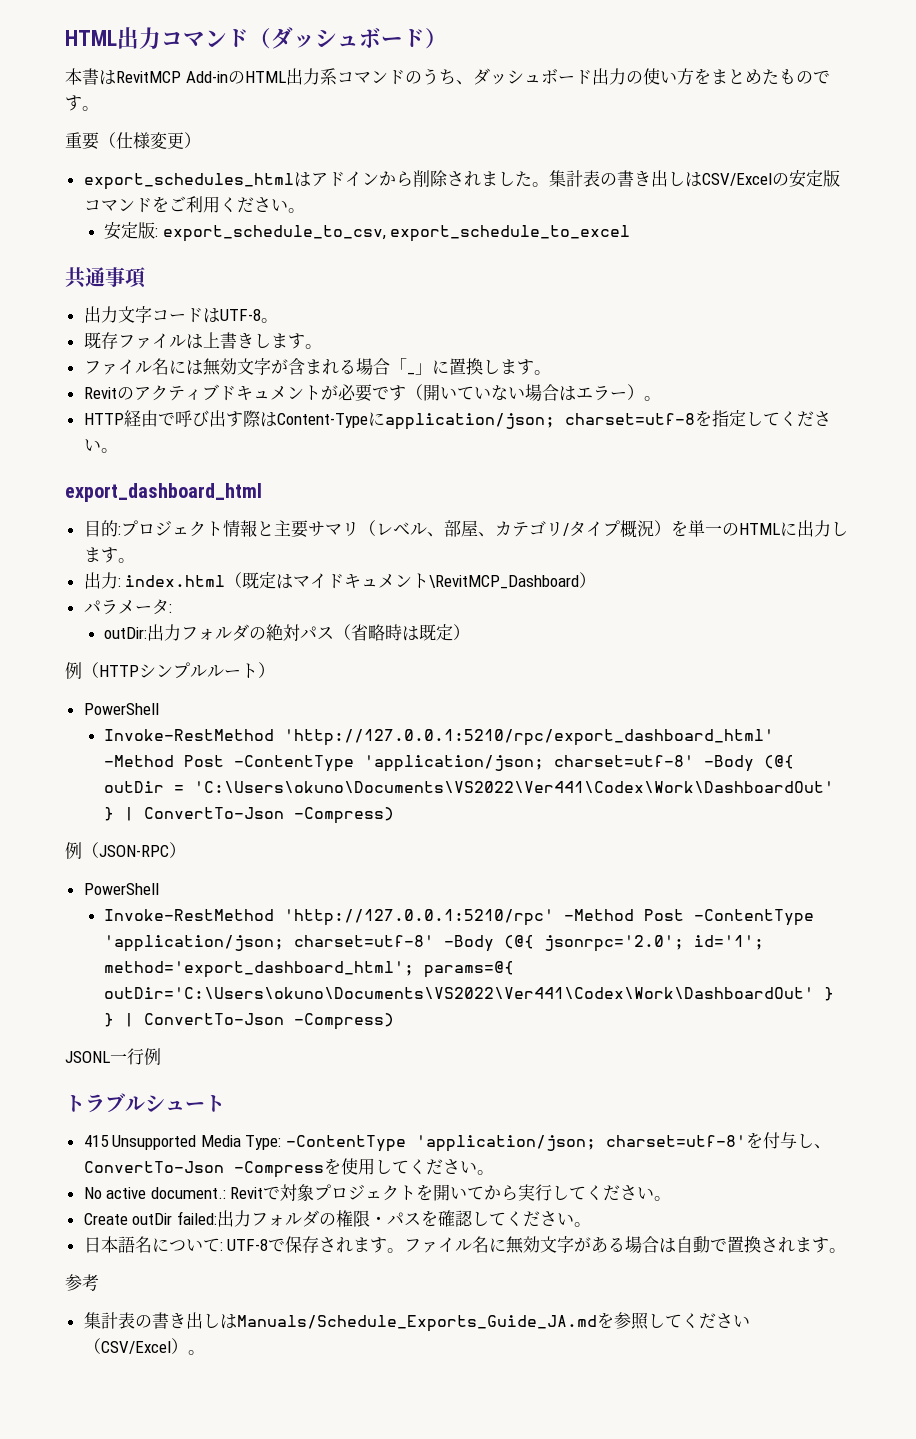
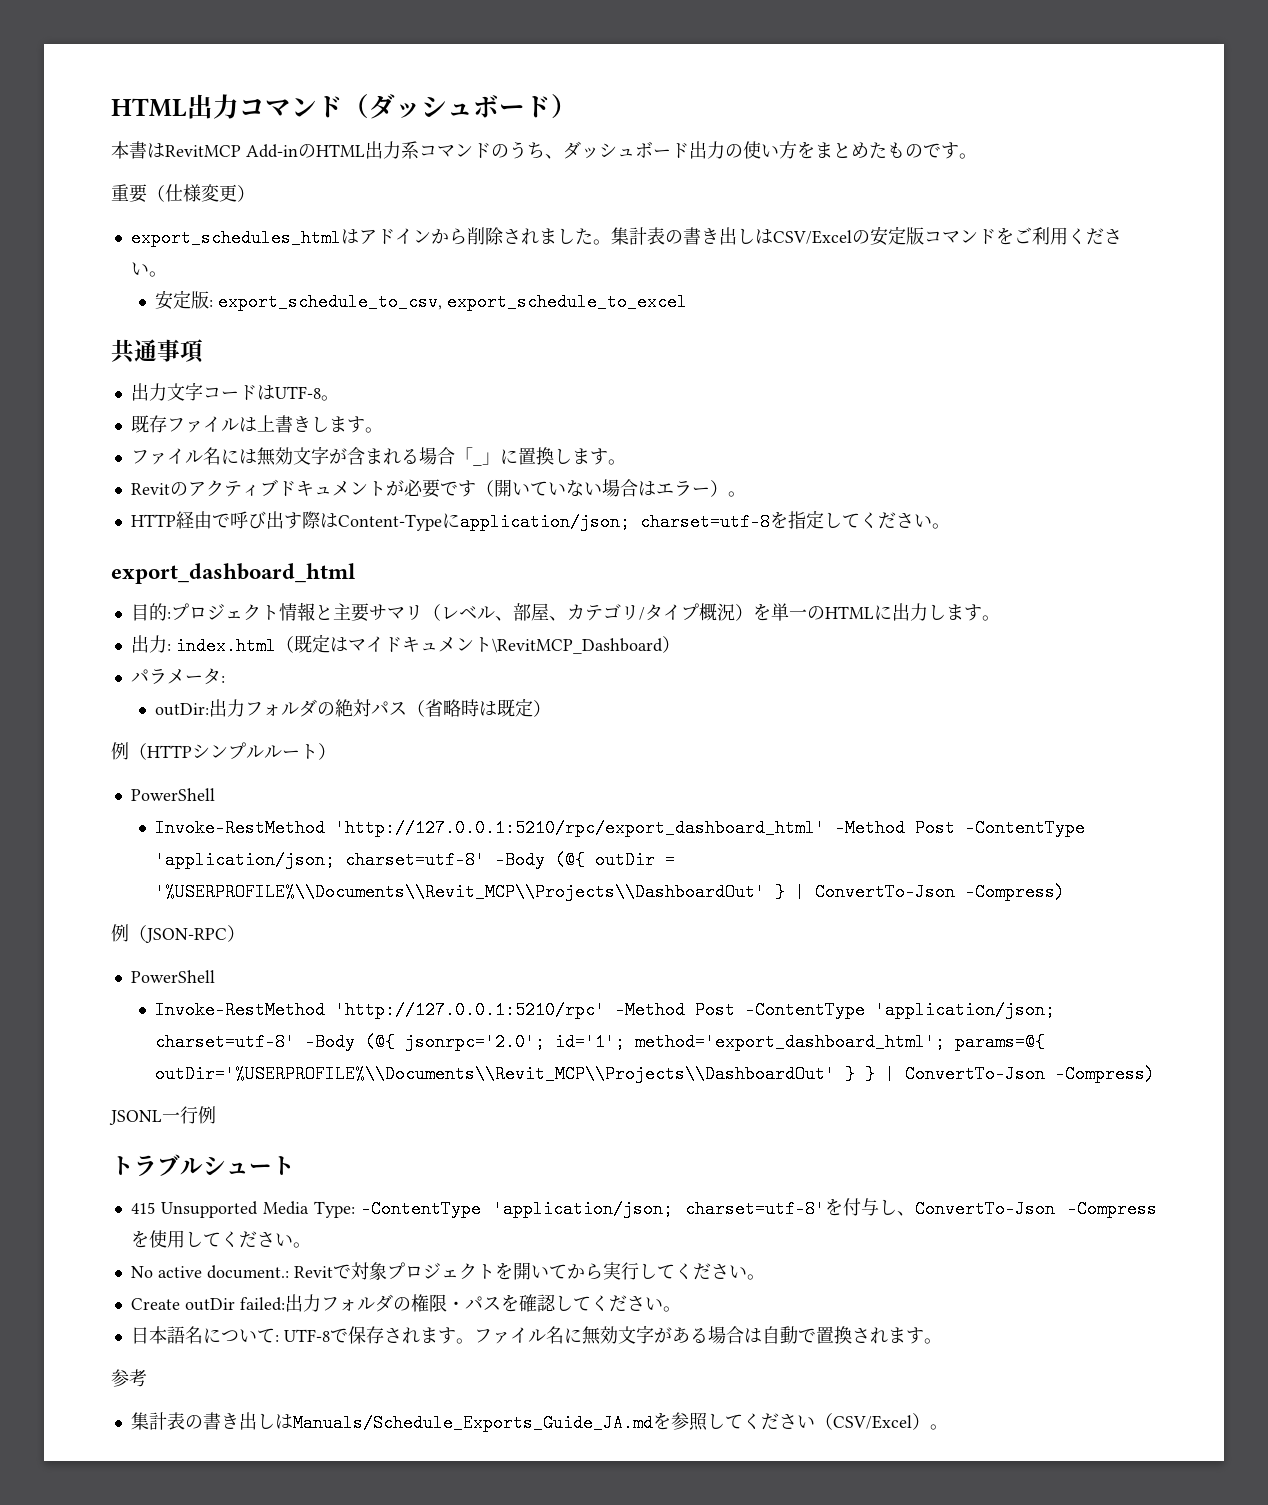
- Invoke-RestMethod 'http://127.0.0.1:5210/rpc/export_dashboard_html' -Method Post -ContentType 'application/json; charset=utf-8' -Body (@{ outDir = 'C:\Users\okuno\Documents\VS2022\Ver441\Codex\Work\DashboardOut' } | ConvertTo-Json -Compress)
+ Invoke-RestMethod 'http://127.0.0.1:5210/rpc/export_dashboard_html' -Method Post -ContentType 'application/json; charset=utf-8' -Body (@{ outDir = '%USERPROFILE%\\Documents\\Revit_MCP\\Projects\\DashboardOut' } | ConvertTo-Json -Compress)
- Invoke-RestMethod 'http://127.0.0.1:5210/rpc' -Method Post -ContentType 'application/json; charset=utf-8' -Body (@{ jsonrpc='2.0'; id='1'; method='export_dashboard_html'; params=@{ outDir='C:\Users\okuno\Documents\VS2022\Ver441\Codex\Work\DashboardOut' } } | ConvertTo-Json -Compress)
+ Invoke-RestMethod 'http://127.0.0.1:5210/rpc' -Method Post -ContentType 'application/json; charset=utf-8' -Body (@{ jsonrpc='2.0'; id='1'; method='export_dashboard_html'; params=@{ outDir='%USERPROFILE%\\Documents\\Revit_MCP\\Projects\\DashboardOut' } } | ConvertTo-Json -Compress)

